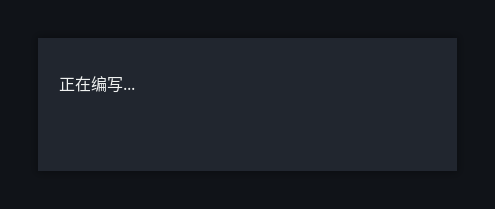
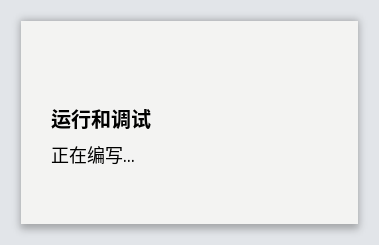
+ 运行和调试

